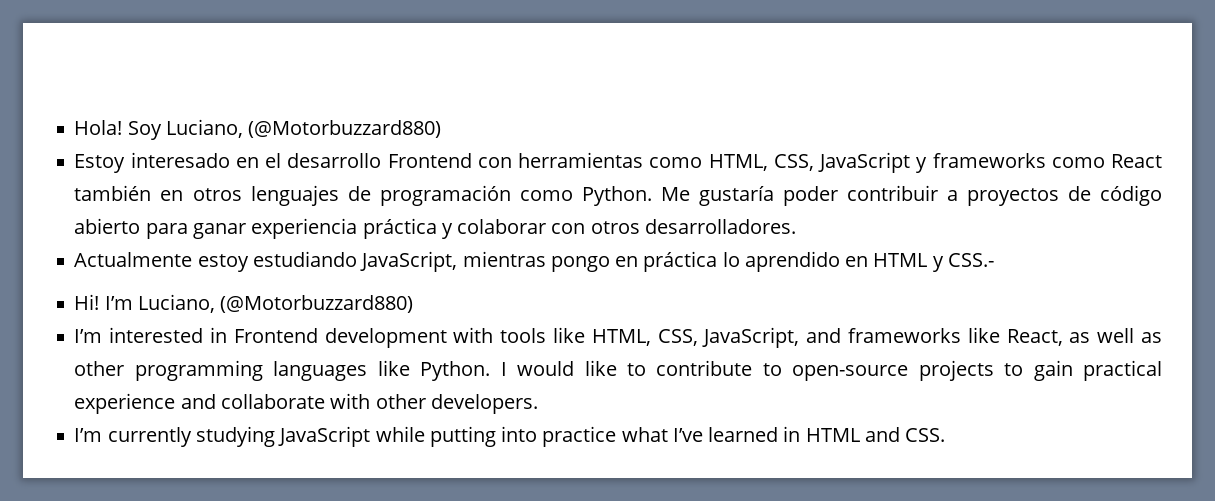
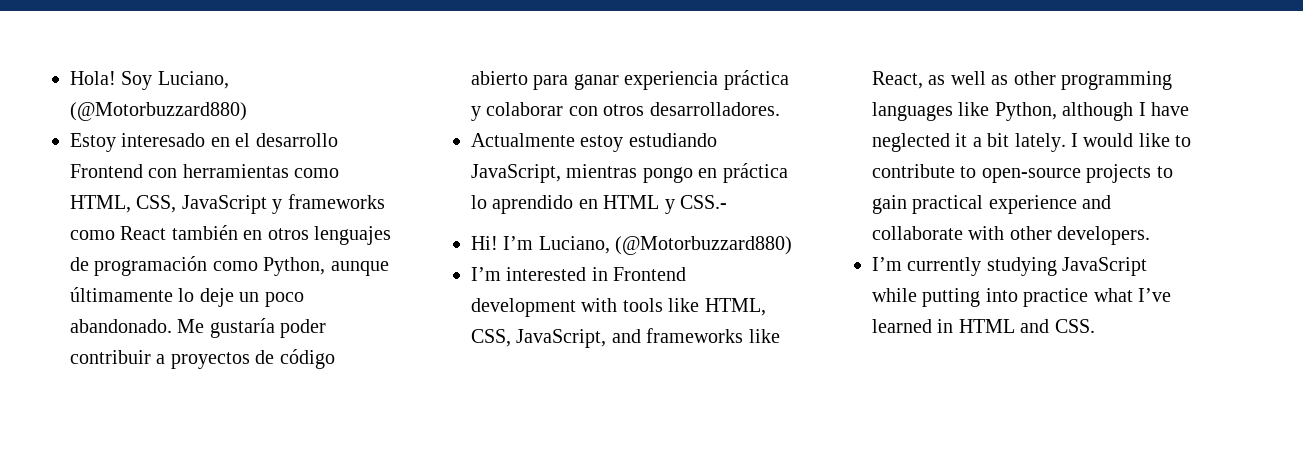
- Estoy interesado en el desarrollo Frontend con herramientas como HTML, CSS, JavaScript y frameworks como React también en otros lenguajes de programación como Python.
+ Estoy interesado en el desarrollo Frontend con herramientas como HTML, CSS, JavaScript y frameworks como React también en otros lenguajes de programación como Python, aunque últimamente lo deje un poco abandonado.
- I’m interested in Frontend development with tools like HTML, CSS, JavaScript, and frameworks like React, as well as other programming languages like Python.
+ I’m interested in Frontend development with tools like HTML, CSS, JavaScript, and frameworks like React, as well as other programming languages like Python, although I have neglected it a bit lately.

